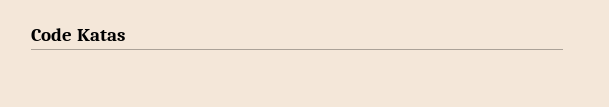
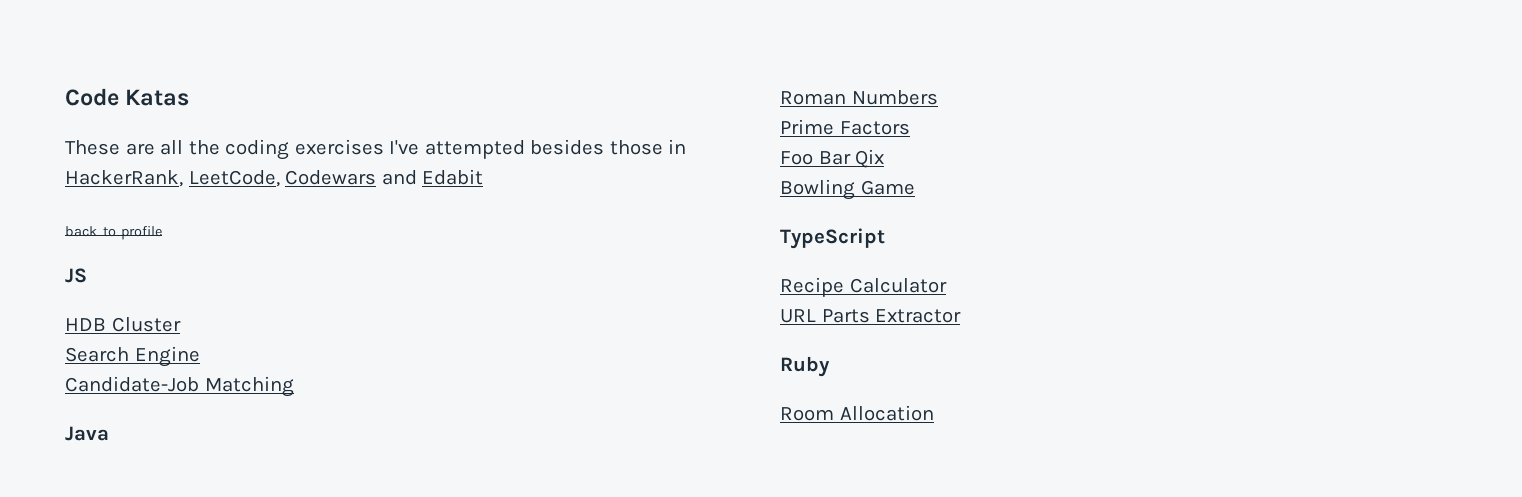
+ These are all the coding exercises I've attempted besides those in HackerRank, LeetCode, Codewars and Edabit
+ back to profile
+ JS
+ HDB Cluster
+ Search Engine
+ Candidate-Job Matching
+ Java
+ Roman Numbers
+ Prime Factors
+ Foo Bar Qix
+ Bowling Game
+ TypeScript
+ Recipe Calculator
+ URL Parts Extractor
+ Ruby
+ Room Allocation

